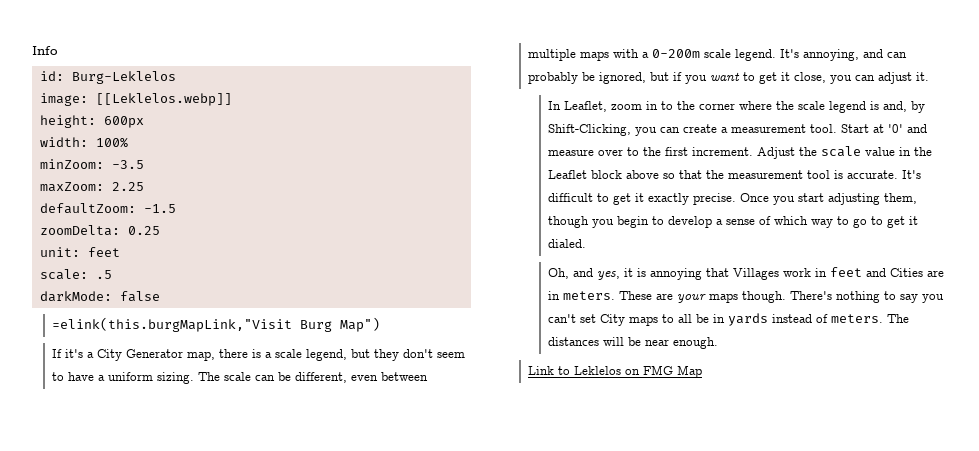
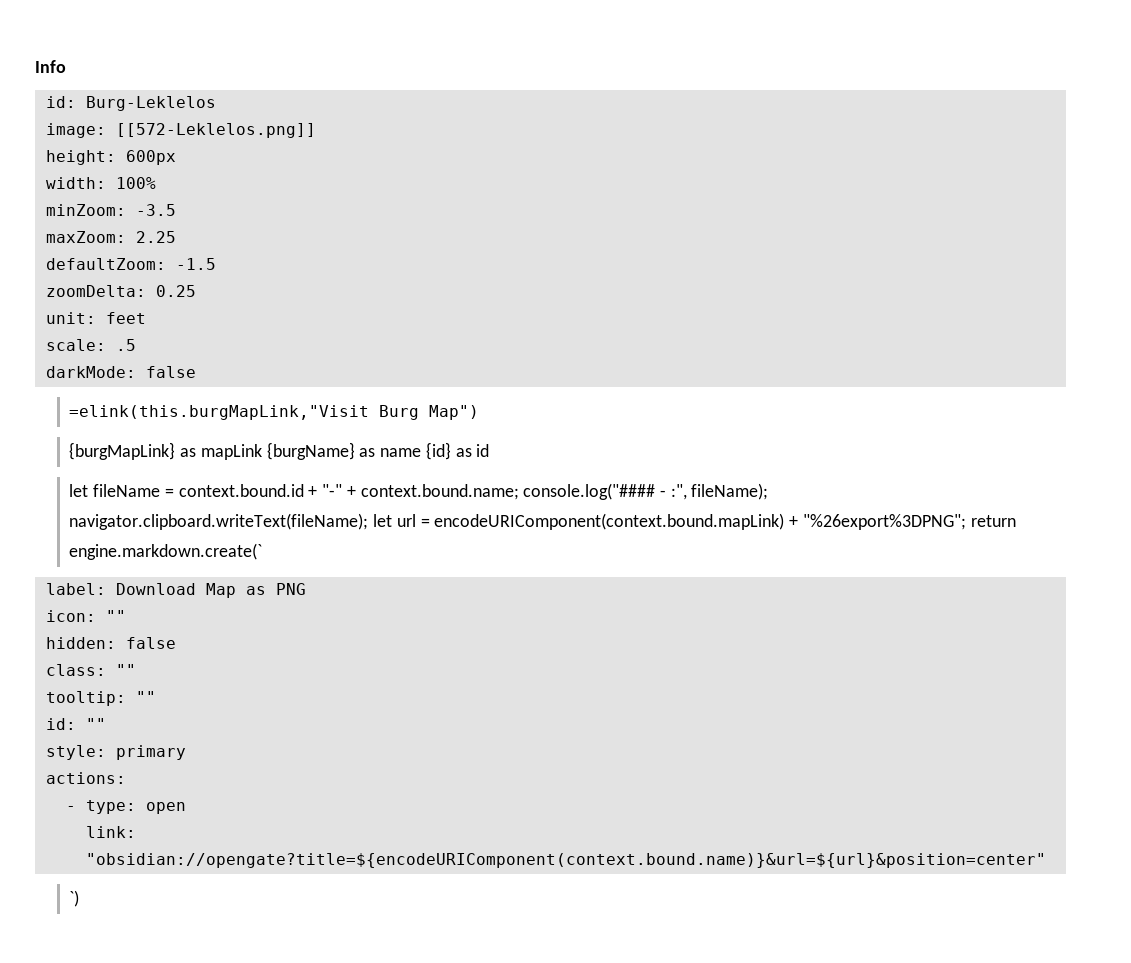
- image: [[Leklelos.webp]]
+ image: [[572-Leklelos.png]]
- If it's a City Generator map, there is a scale legend, but they don't seem to have a uniform sizing. The scale can be different, even between multiple maps with a 0-200m scale legend. It's annoying, and can probably be ignored, but if you want to get it close, you can adjust it.
- In Leaflet, zoom in to the corner where the scale legend is and, by Shift-Clicking, you can create a measurement tool. Start at '0' and measure over to the first increment. Adjust the scale value in the Leaflet block above so that the measurement tool is accurate. It's difficult to get it exactly precise. Once you start adjusting them, though you begin to develop a sense of which way to go to get it dialed.
- Oh, and yes, it is annoying that Villages work in feet and Cities are in meters. These are your maps though. There's nothing to say you can't set City maps to all be in yards instead of meters. The distances will be near enough.
- Link to Leklelos on FMG Map
+ {burgMapLink} as mapLink {burgName} as name {id} as id
+ let fileName = context.bound.id + "-" + context.bound.name; console.log("#### - :", fileName); navigator.clipboard.writeText(fileName); let url = encodeURIComponent(context.bound.mapLink) + "%26export%3DPNG"; return engine.markdown.create(`
+ label: Download Map as PNG
+ icon: ""
+ hidden: false
+ class: ""
+ tooltip: ""
+ id: ""
+ style: primary
+ actions:
+ - type: open
+ link: "obsidian://opengate?title=${encodeURIComponent(context.bound.name)}&url=${url}&position=center"
+ `)

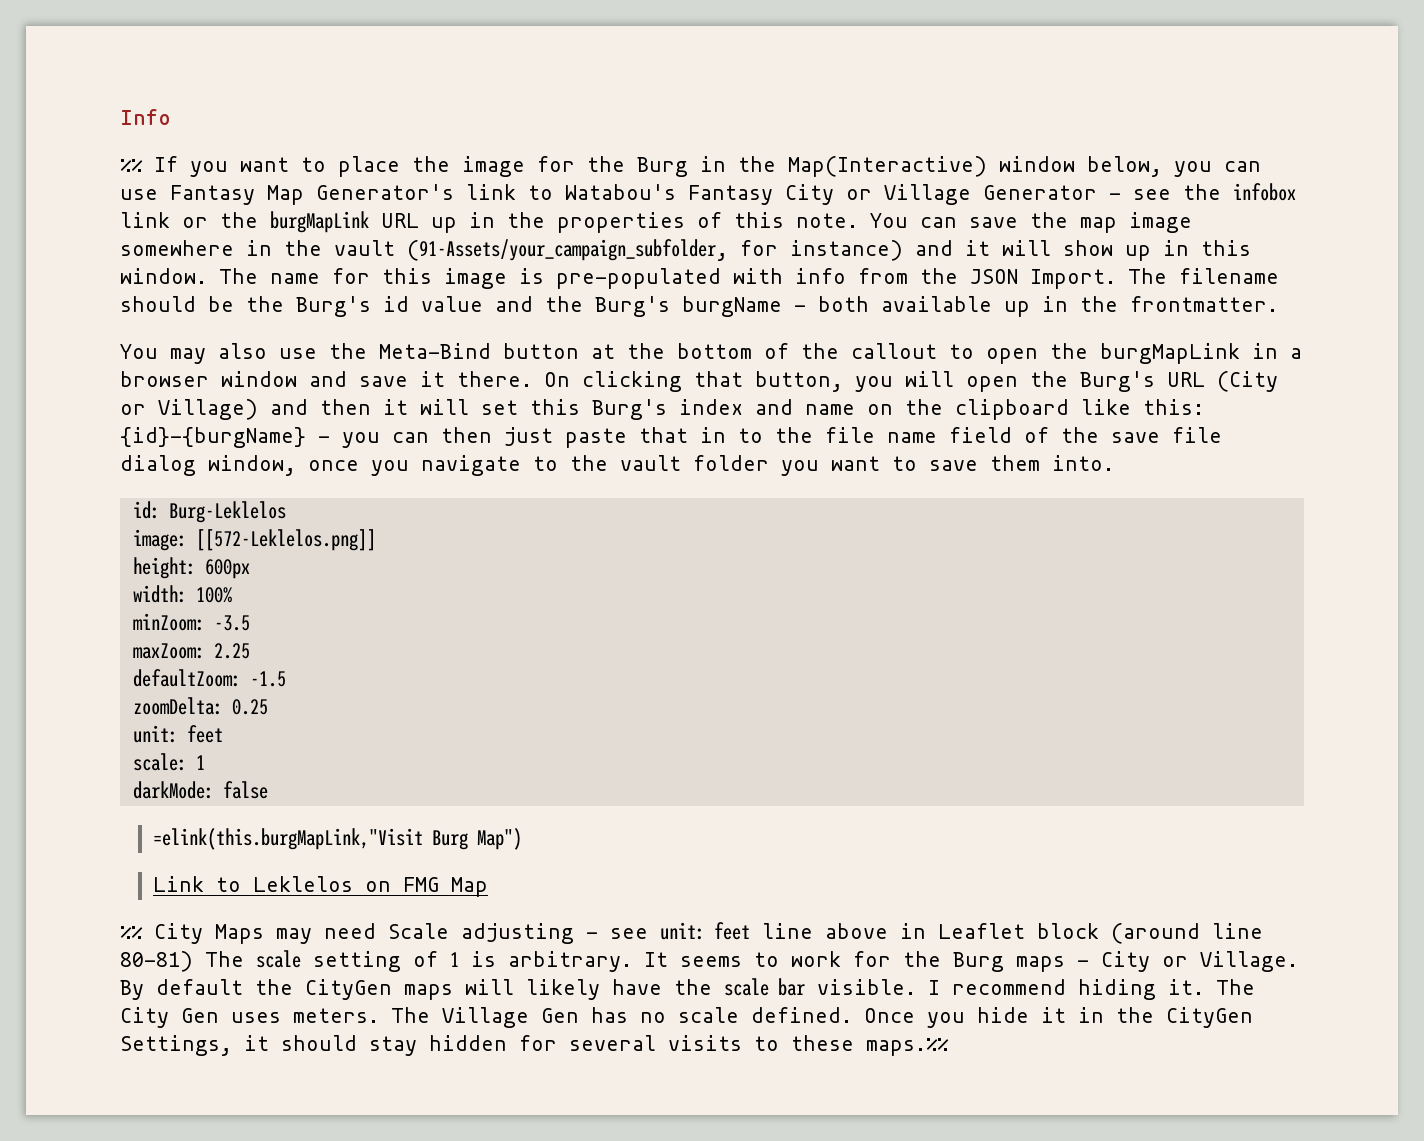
+ %% If you want to place the image for the Burg in the Map(Interactive) window below, you can use Fantasy Map Generator's link to Watabou's Fantasy City or Village Generator - see the infobox link or the burgMapLink URL up in the properties of this note. You can save the map image somewhere in the vault (91-Assets/your_campaign_subfolder, for instance) and it will show up in this window. The name for this image is pre-populated with info from the JSON Import. The filename should be the Burg's id value and the Burg's burgName - both available up in the frontmatter.
+ You may also use the Meta-Bind button at the bottom of the callout to open the burgMapLink in a browser window and save it there. On clicking that button, you will open the Burg's URL (City or Village) and then it will set this Burg's index and name on the clipboard like this: {id}-{burgName} - you can then just paste that in to the file name field of the save file dialog window, once you navigate to the vault folder you want to save them into.
- scale: .5
+ scale: 1
- {burgMapLink} as mapLink {burgName} as name {id} as id
- let fileName = context.bound.id + "-" + context.bound.name; console.log("#### - :", fileName); navigator.clipboard.writeText(fileName); let url = encodeURIComponent(context.bound.mapLink) + "%26export%3DPNG"; return engine.markdown.create(`
- label: Download Map as PNG
- icon: ""
- hidden: false
- class: ""
- tooltip: ""
- id: ""
- style: primary
- actions:
- - type: open
- link: "obsidian://opengate?title=${encodeURIComponent(context.bound.name)}&url=${url}&position=center"
- `)
+ Link to Leklelos on FMG Map
+ %% City Maps may need Scale adjusting - see unit: feet line above in Leaflet block (around line 80-81) The scale setting of 1 is arbitrary. It seems to work for the Burg maps - City or Village. By default the CityGen maps will likely have the scale bar visible. I recommend hiding it. The City Gen uses meters. The Village Gen has no scale defined. Once you hide it in the CityGen Settings, it should stay hidden for several visits to these maps.%%

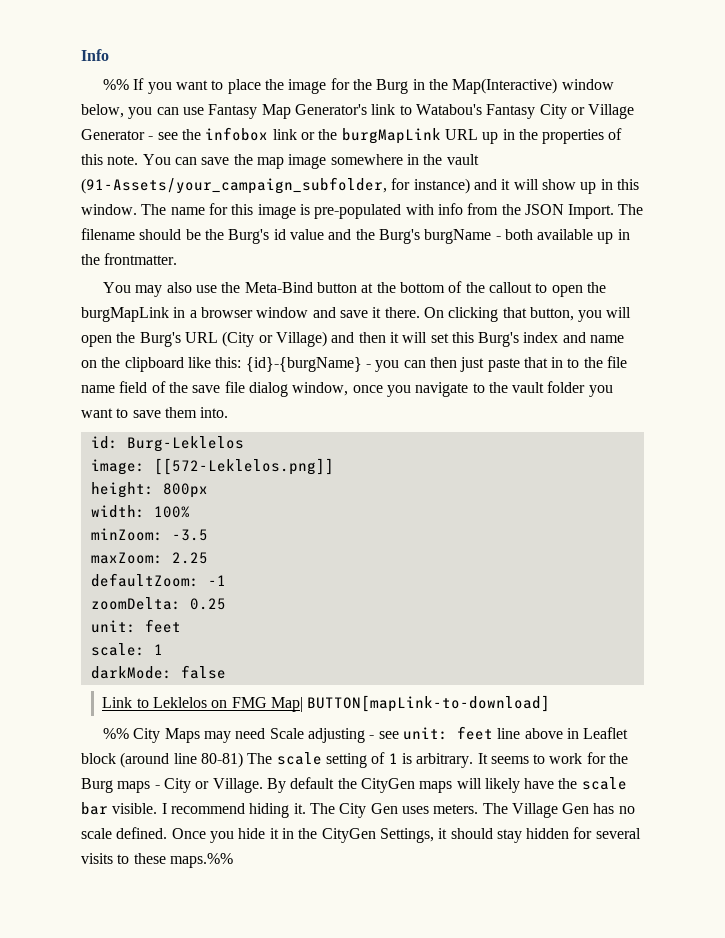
- height: 600px
+ height: 800px
- defaultZoom: -1.5
+ defaultZoom: -1
- =elink(this.burgMapLink,"Visit Burg Map")
- Link to Leklelos on FMG Map
+ Link to Leklelos on FMG Map| BUTTON[mapLink-to-download]

